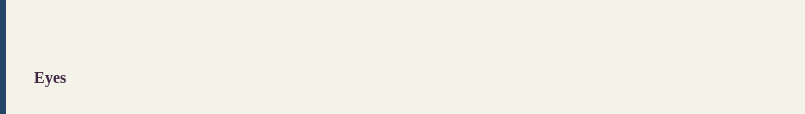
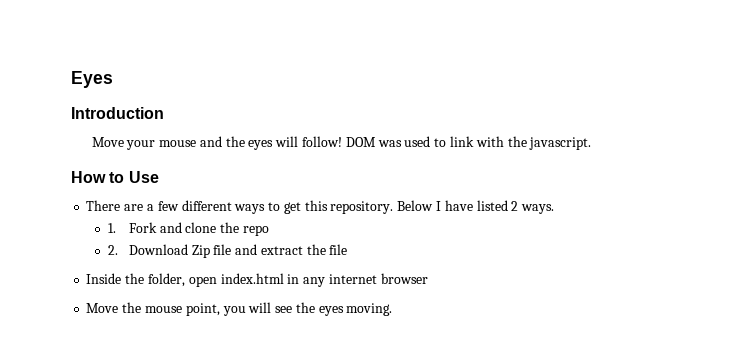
+ Introduction
+ Move your mouse and the eyes will follow! DOM was used to link with the javascript.
+ How to Use
+ There are a few different ways to get this repository. Below I have listed 2 ways.
+ 1. Fork and clone the repo
+ 2. Download Zip file and extract the file
+ Inside the folder, open index.html in any internet browser
+ Move the mouse point, you will see the eyes moving.

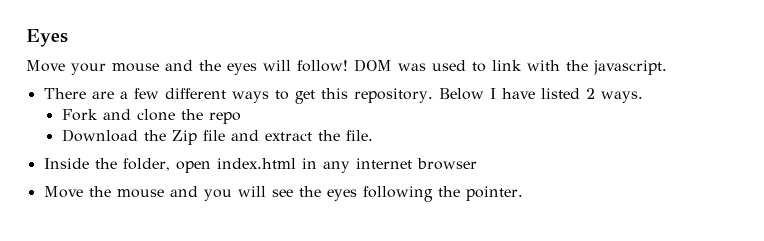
- Introduction
- How to Use
- 1. Fork and clone the repo
+ Fork and clone the repo
- 2. Download Zip file and extract the file
+ Download the Zip file and extract the file.
- Move the mouse point, you will see the eyes moving.
+ Move the mouse and you will see the eyes following the pointer.

